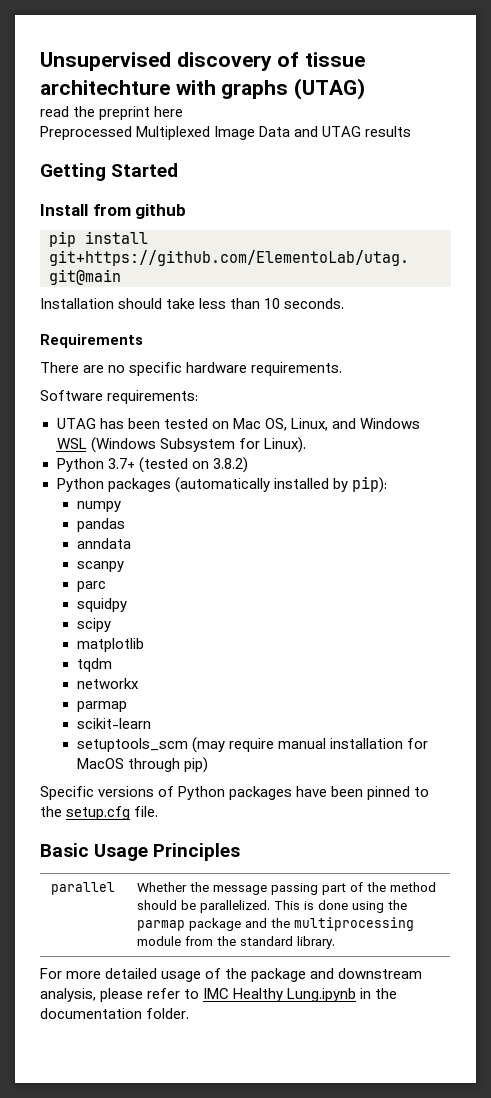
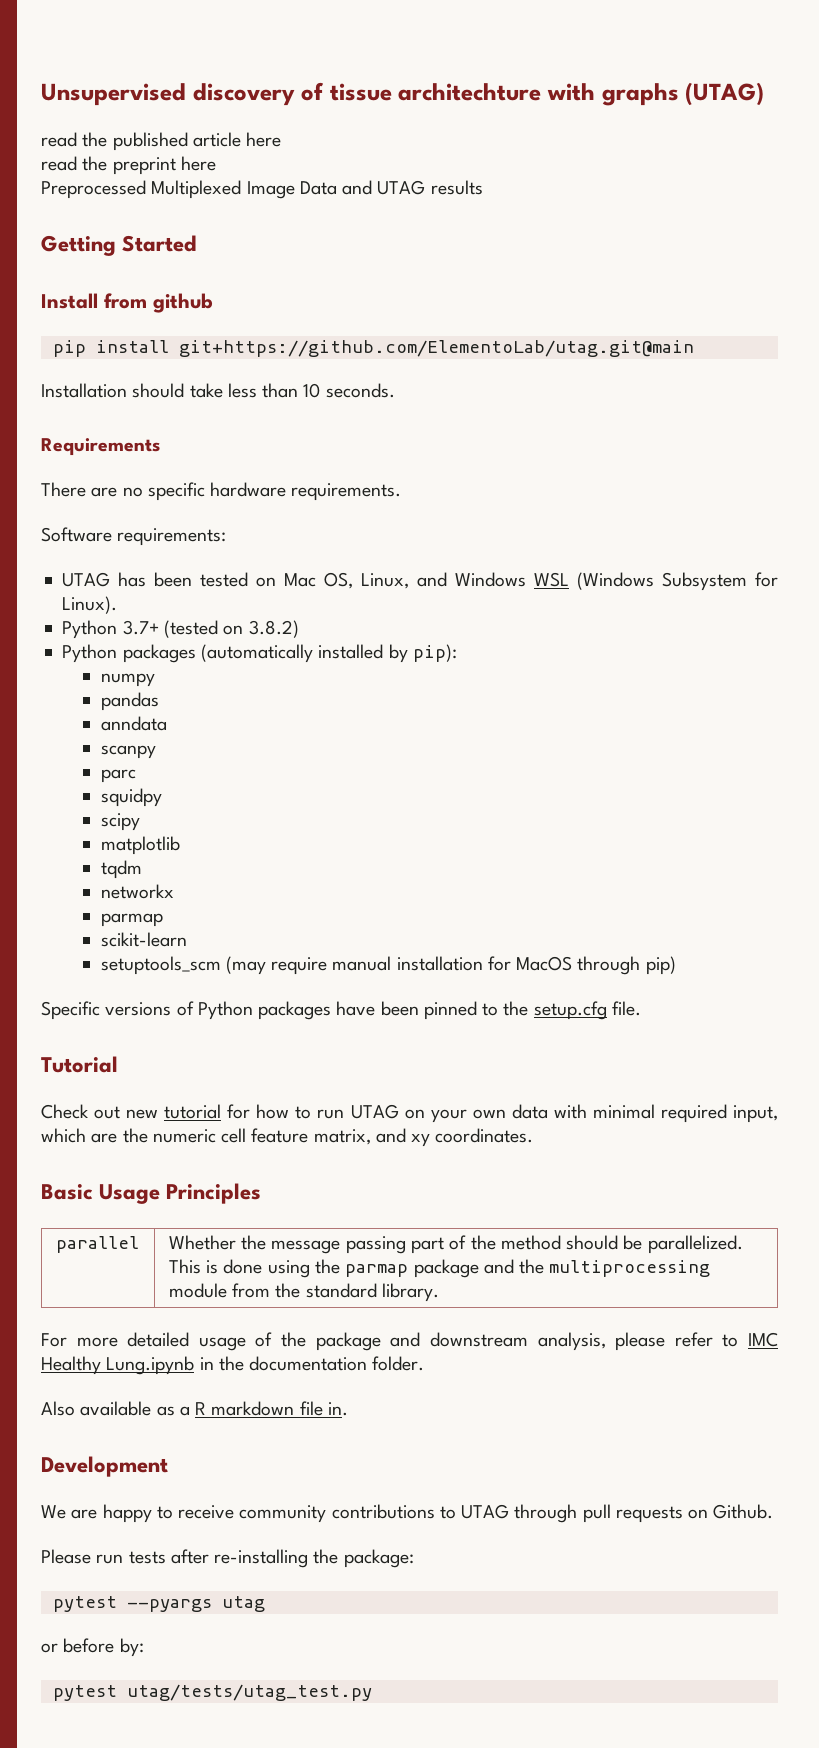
+ read the published article here
+ Tutorial
+ Check out new tutorial for how to run UTAG on your own data with minimal required input, which are the numeric cell feature matrix, and xy coordinates.
+ Also available as a R markdown file in.
+ Development
+ We are happy to receive community contributions to UTAG through pull requests on Github.
+ Please run tests after re-installing the package:
+ pytest --pyargs utag
+ or before by:
+ pytest utag/tests/utag_test.py

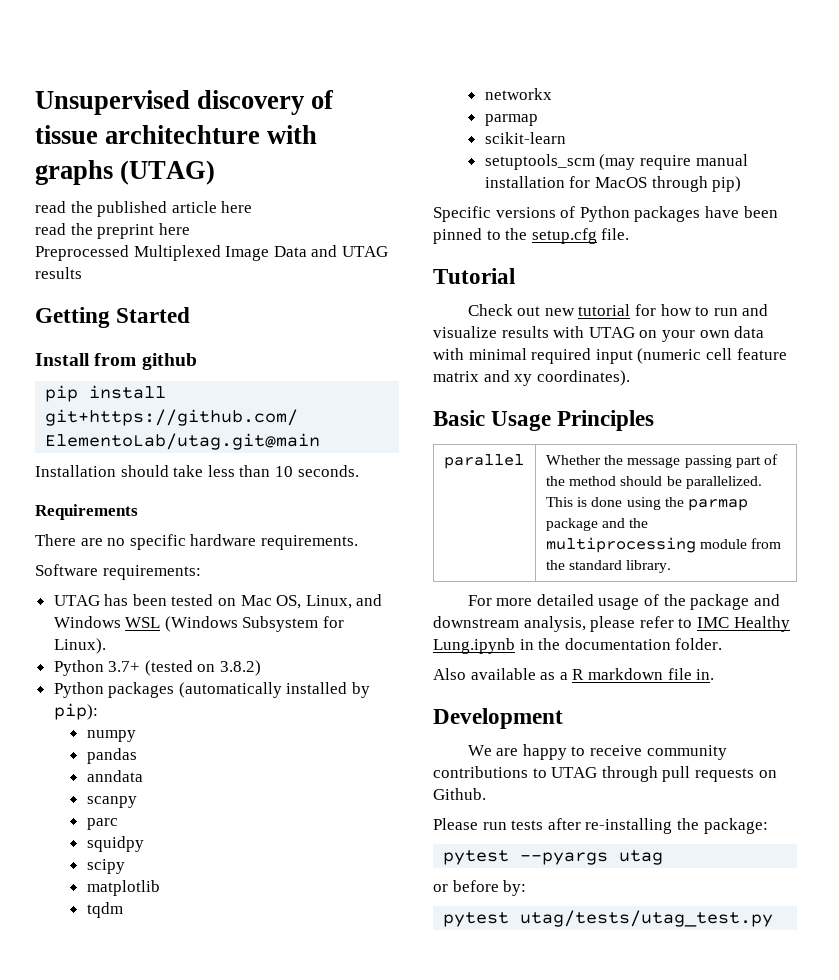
- Check out new tutorial for how to run UTAG on your own data with minimal required input, which are the numeric cell feature matrix, and xy coordinates.
+ Check out new tutorial for how to run and visualize results with UTAG on your own data with minimal required input (numeric cell feature matrix and xy coordinates).

